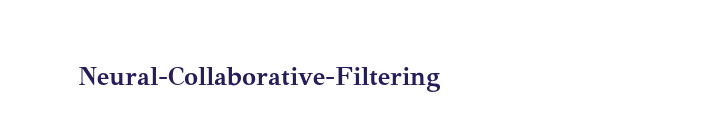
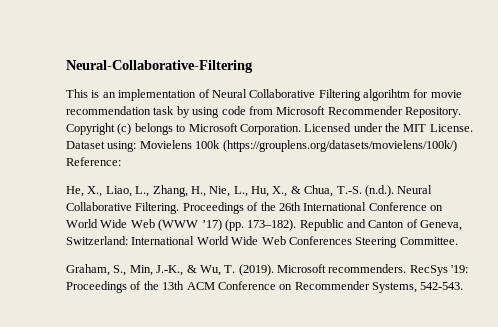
+ This is an implementation of Neural Collaborative Filtering algorihtm for movie recommendation task by using code from Microsoft Recommender Repository. Copyright (c) belongs to Microsoft Corporation. Licensed under the MIT License. Dataset using: Movielens 100k (https://grouplens.org/datasets/movielens/100k/) Reference:
+ He, X., Liao, L., Zhang, H., Nie, L., Hu, X., & Chua, T.-S. (n.d.). Neural Collaborative Filtering. Proceedings of the 26th International Conference on World Wide Web (WWW ’17) (pp. 173–182). Republic and Canton of Geneva, Switzerland: International World Wide Web Conferences Steering Committee.
+ Graham, S., Min, J.-K., & Wu, T. (2019). Microsoft recommenders. RecSys '19: Proceedings of the 13th ACM Conference on Recommender Systems, 542-543.

